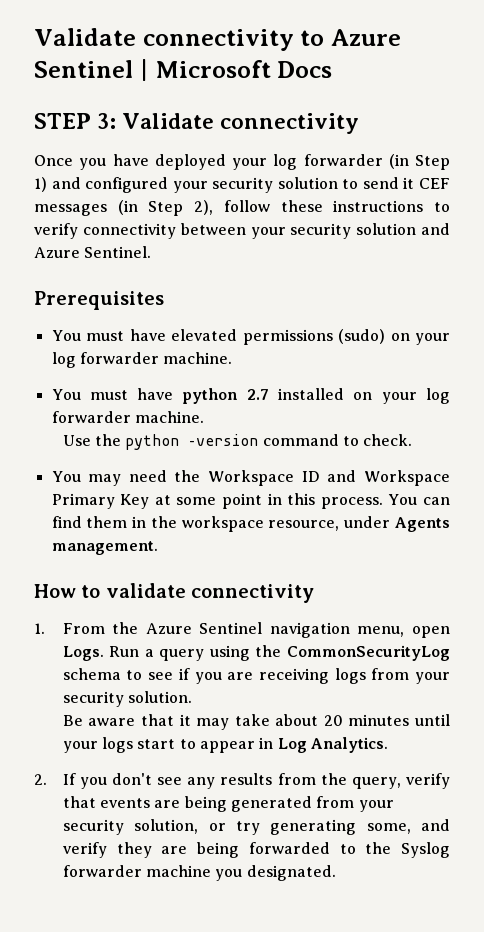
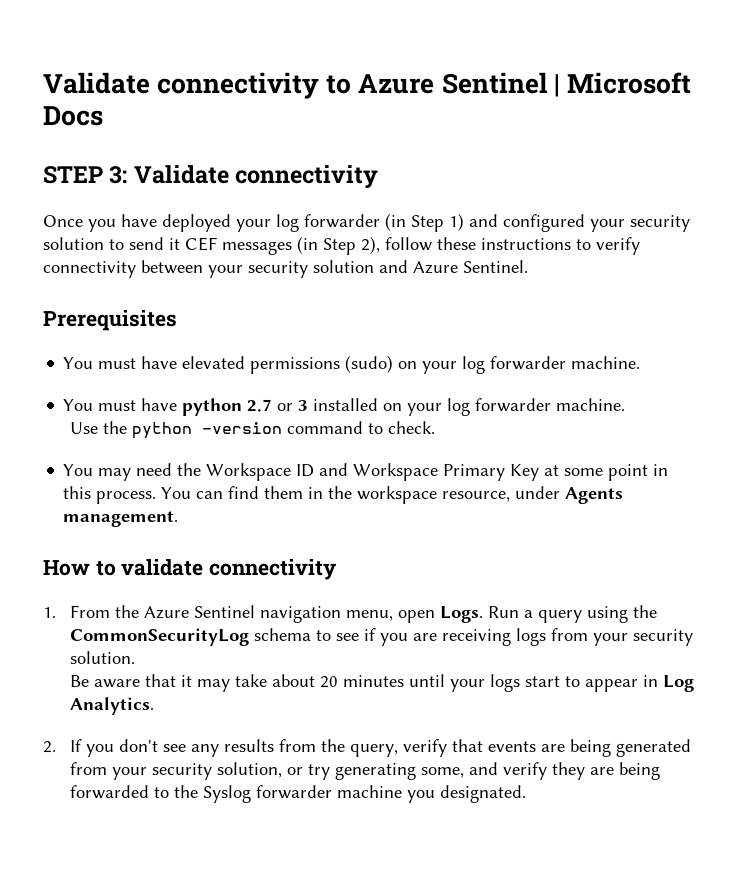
- You must have python 2.7 installed on your log forwarder machine.
+ You must have python 2.7 or 3 installed on your log forwarder machine.

